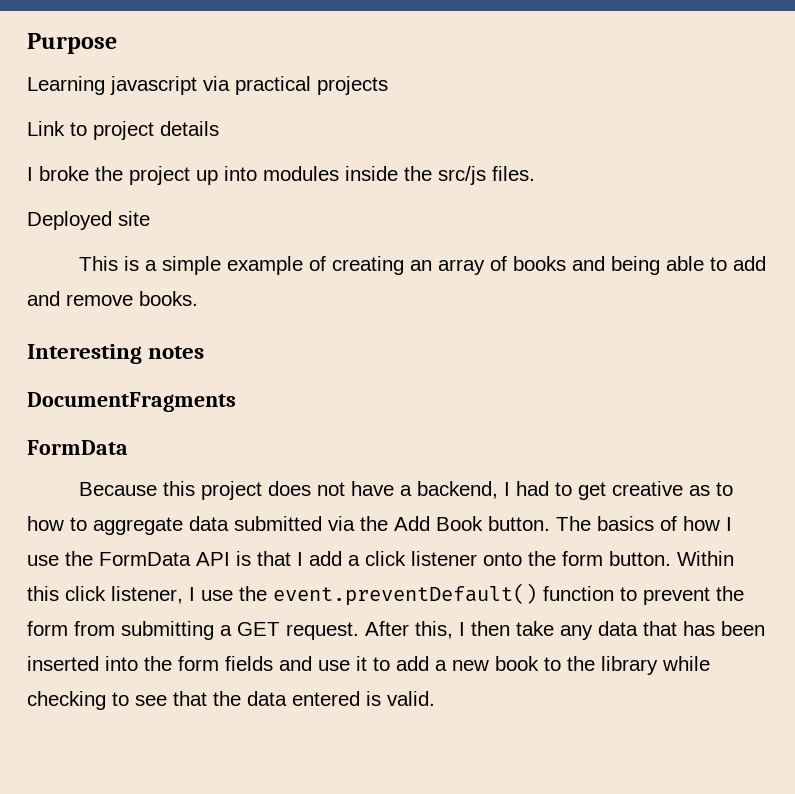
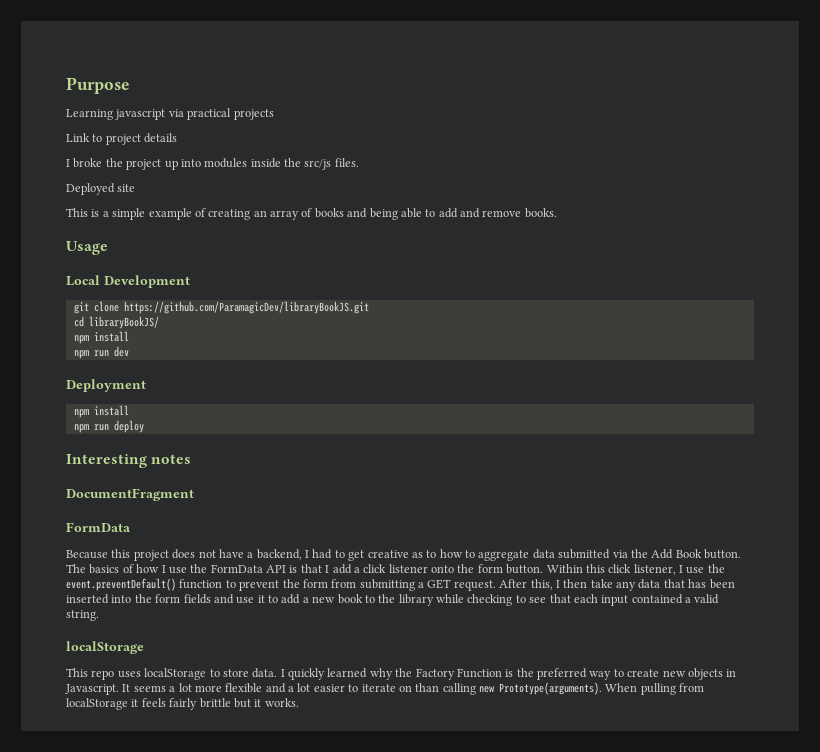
+ Usage
+ Local Development
+ git clone https://github.com/ParamagicDev/libraryBookJS.git
+ cd libraryBookJS/
+ npm install
+ npm run dev
+ Deployment
+ npm install
+ npm run deploy
- DocumentFragments
+ DocumentFragment
- After this, I then take any data that has been inserted into the form fields and use it to add a new book to the library while checking to see that the data entered is valid.
+ After this, I then take any data that has been inserted into the form fields and use it to add a new book to the library while checking to see that each input contained a valid string.
+ localStorage
+ This repo uses localStorage to store data. I quickly learned why the Factory Function is the preferred way to create new objects in Javascript. It seems a lot more flexible and a lot easier to iterate on than calling new Prototype(arguments). When pulling from localStorage it feels fairly brittle but it works.

